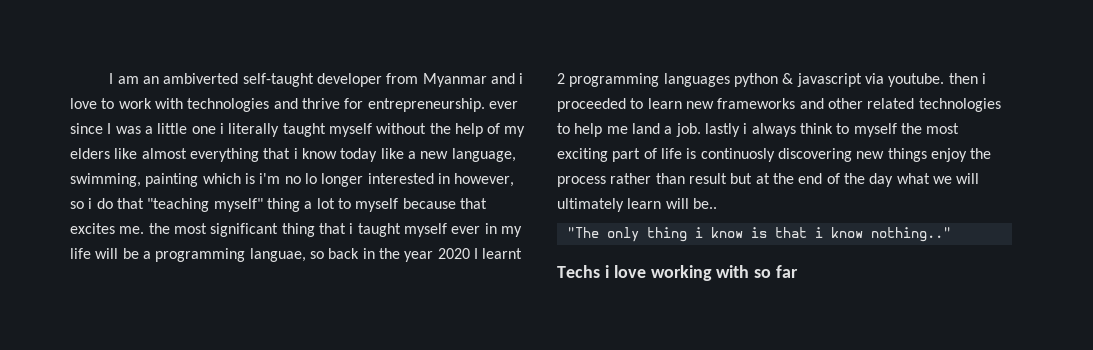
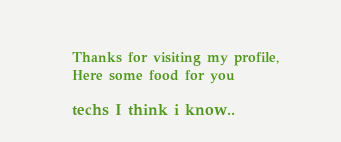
- I am an ambiverted self-taught developer from Myanmar and i love to work with technologies and thrive for entrepreneurship. ever since I was a little one i literally taught myself without the help of my elders like almost everything that i know today like a new language, swimming, painting which is i'm no lo longer interested in however, so i do that "teaching myself" thing a lot to myself because that excites me. the most significant thing that i taught myself ever in my life will be a programming languae, so back in the year 2020 I learnt 2 programming languages python & javascript via youtube. then i proceeded to learn new frameworks and other related technologies to help me land a job. lastly i always think to myself the most exciting part of life is continuosly discovering new things enjoy the process rather than result but at the end of the day what we will ultimately learn will be..
- "The only thing i know is that i know nothing.."
- Techs i love working with so far
+ Thanks for visiting my profile, Here some food for you
+ techs I think i know..

